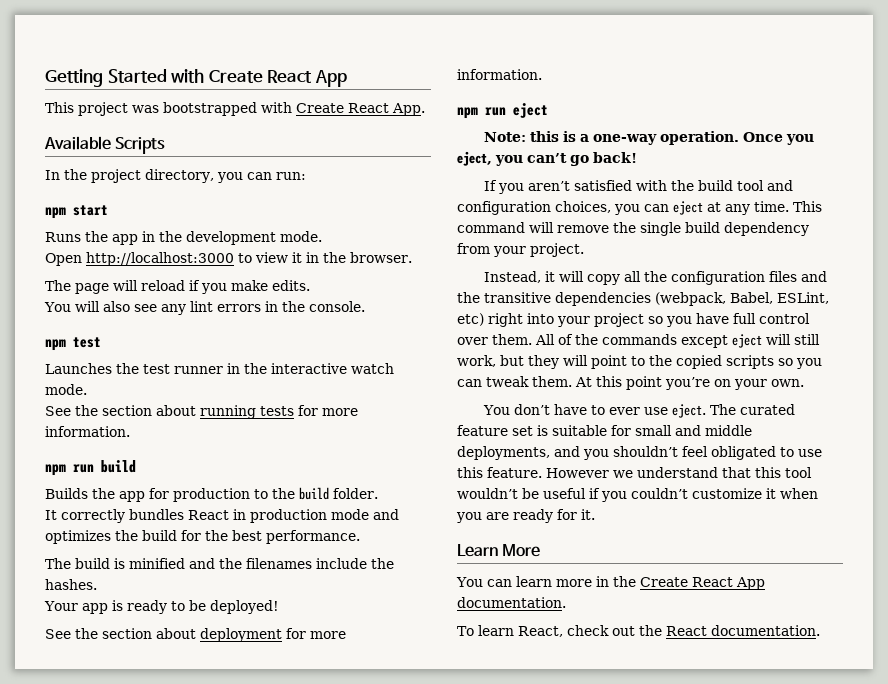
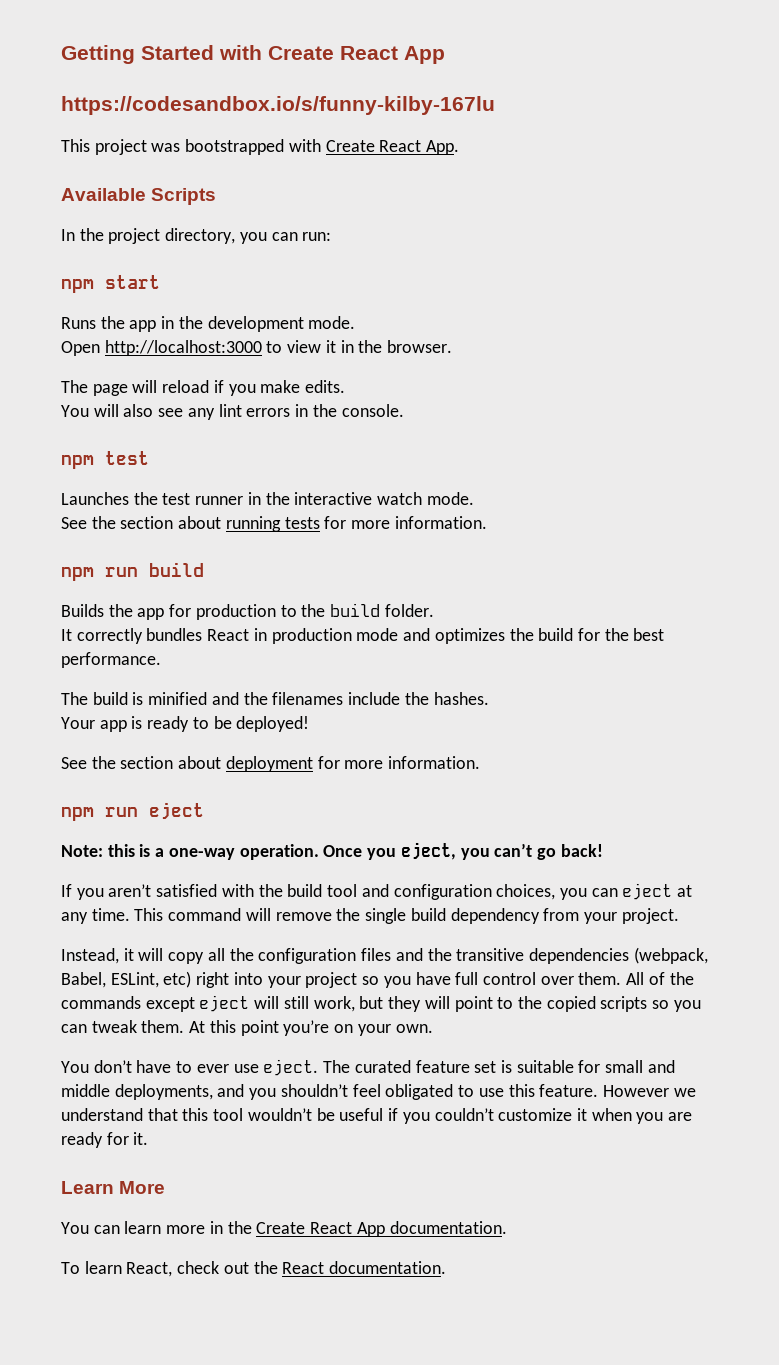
+ https://codesandbox.io/s/funny-kilby-167lu

